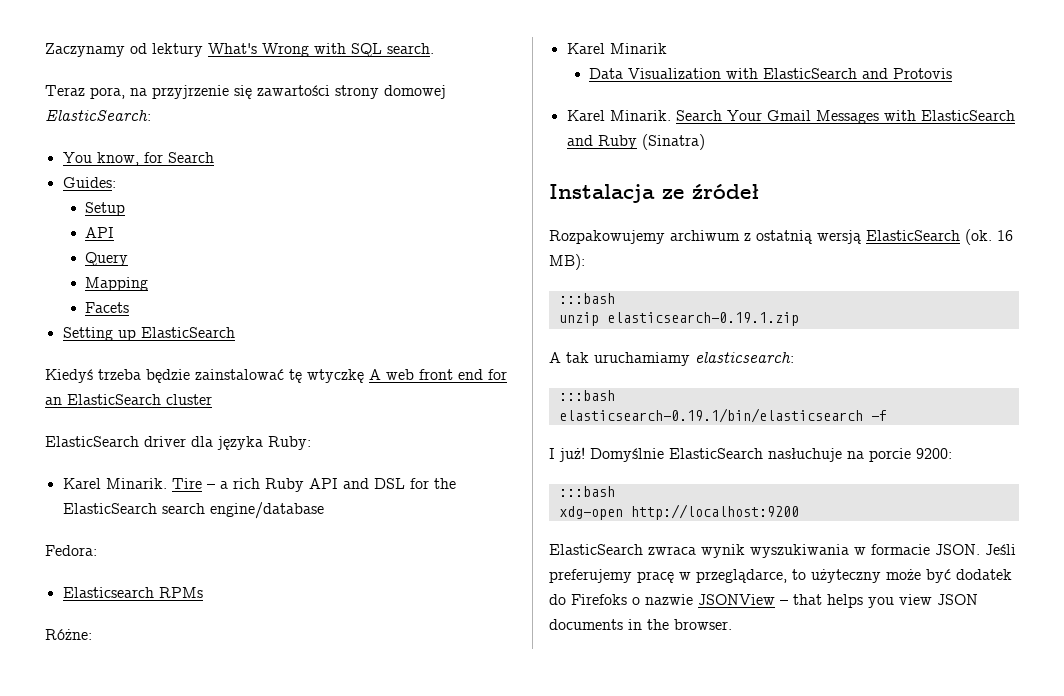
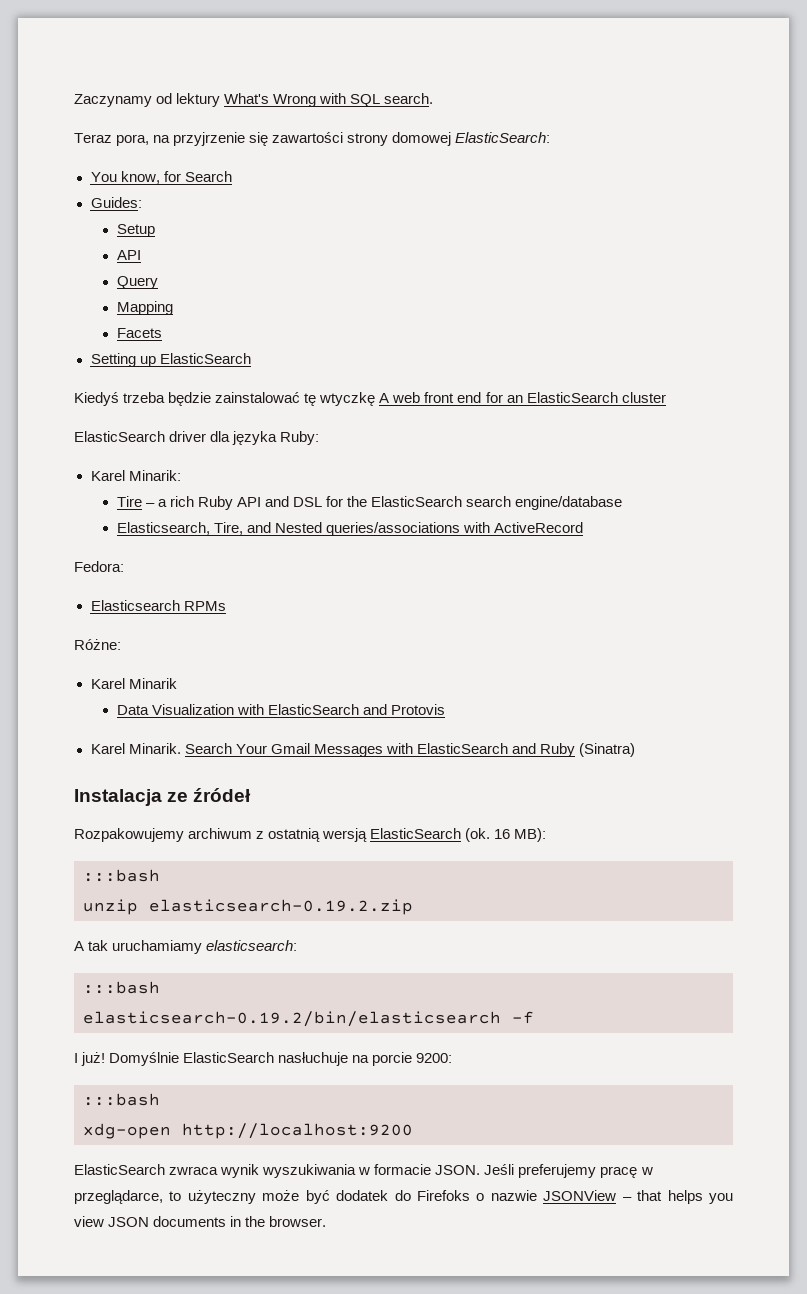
- Karel Minarik. Tire – a rich Ruby API and DSL for the ElasticSearch search engine/database
+ Karel Minarik:
+ Tire – a rich Ruby API and DSL for the ElasticSearch search engine/database
+ Elasticsearch, Tire, and Nested queries/associations with ActiveRecord
- unzip elasticsearch-0.19.1.zip
+ unzip elasticsearch-0.19.2.zip
- elasticsearch-0.19.1/bin/elasticsearch -f
+ elasticsearch-0.19.2/bin/elasticsearch -f

